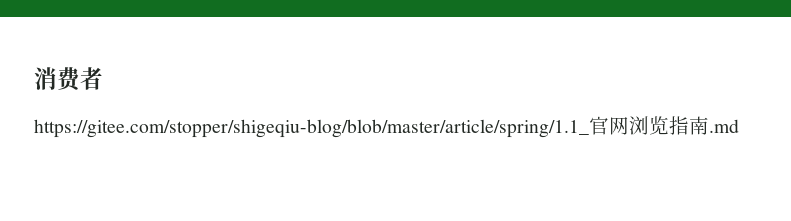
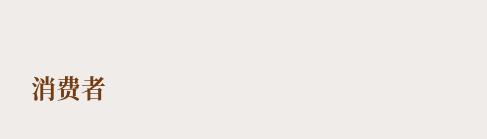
- https://gitee.com/stopper/shigeqiu-blog/blob/master/article/spring/1.1_官网浏览指南.md

